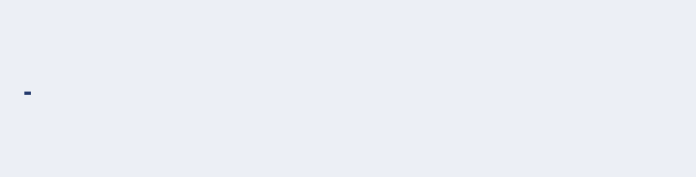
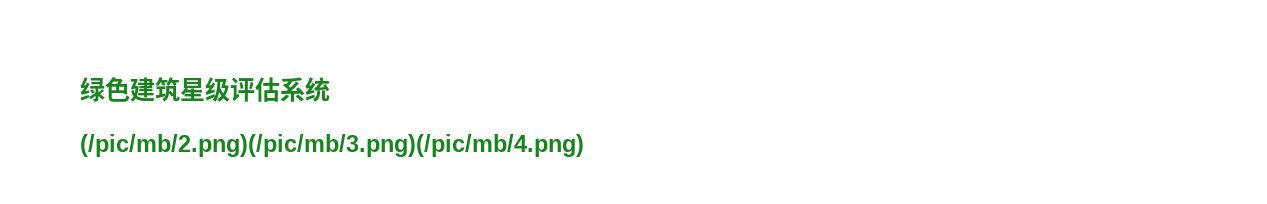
- -
+ 绿色建筑星级评估系统
+ (/pic/mb/2.png)(/pic/mb/3.png)(/pic/mb/4.png)

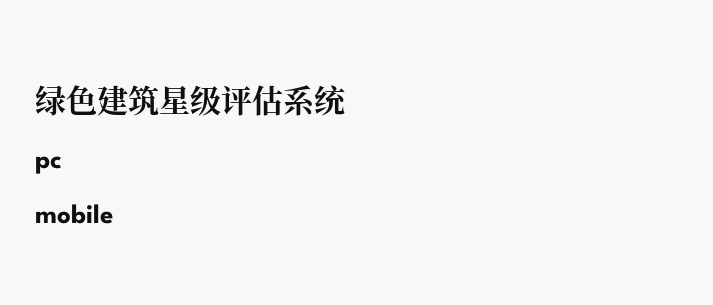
- (/pic/mb/2.png)(/pic/mb/3.png)(/pic/mb/4.png)
+ pc
+ mobile

